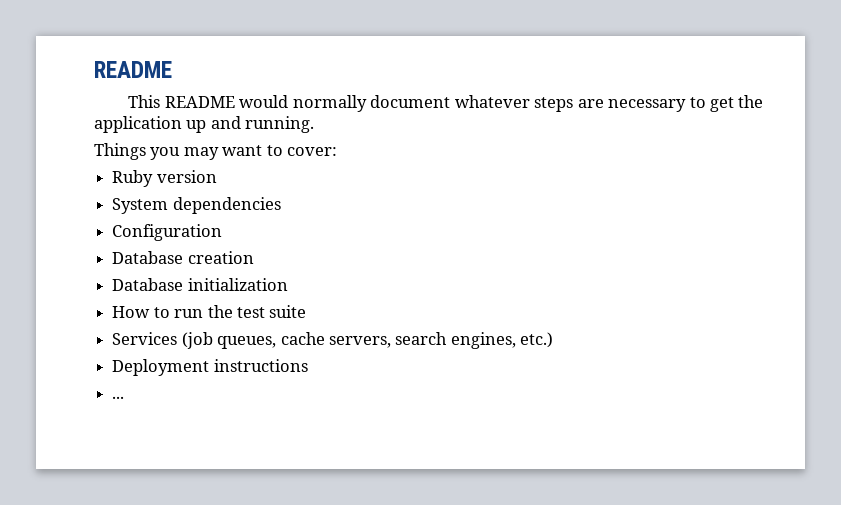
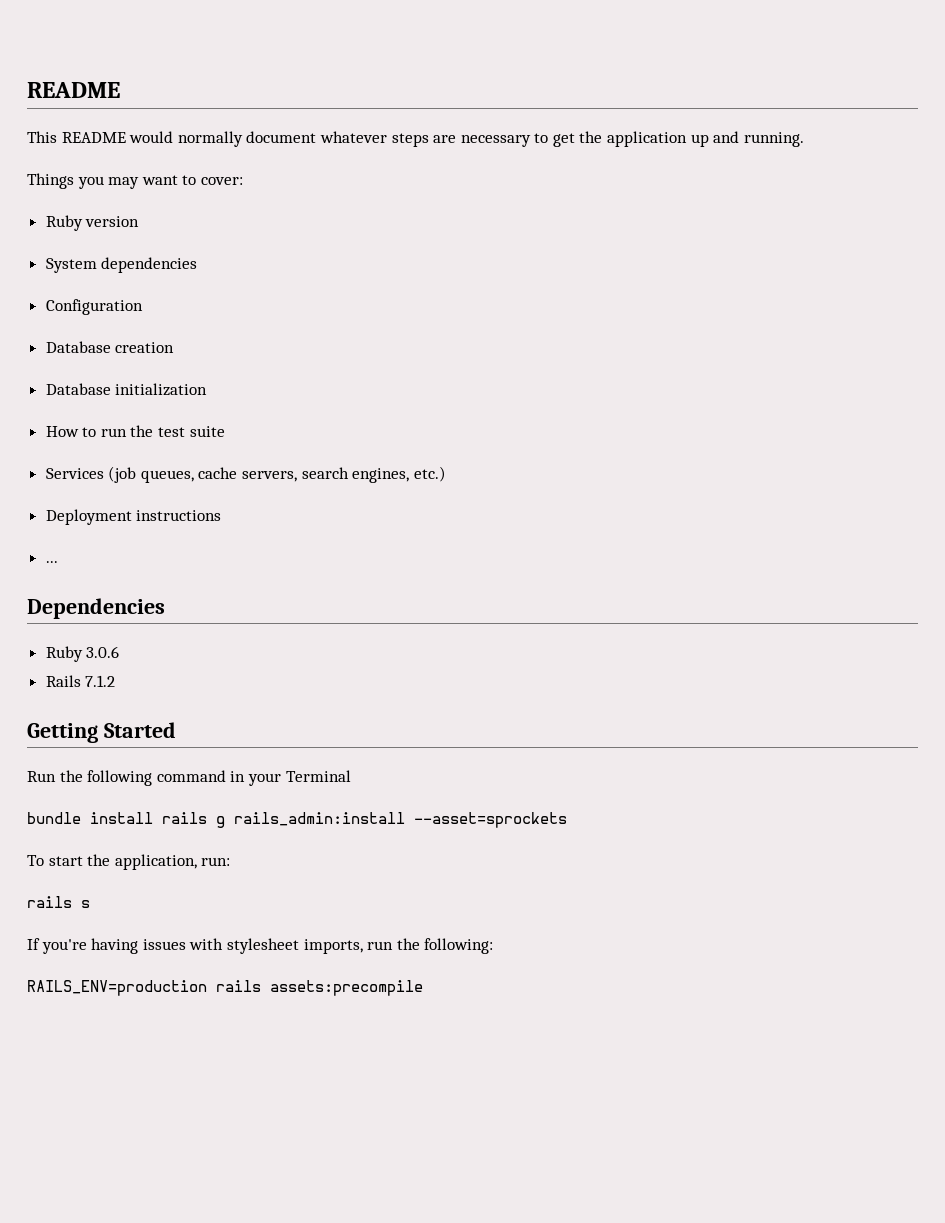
+ Dependencies
+ Ruby 3.0.6
+ Rails 7.1.2
+ Getting Started
+ Run the following command in your Terminal
+ bundle install rails g rails_admin:install --asset=sprockets
+ To start the application, run:
+ rails s
+ If you're having issues with stylesheet imports, run the following:
+ RAILS_ENV=production rails assets:precompile

